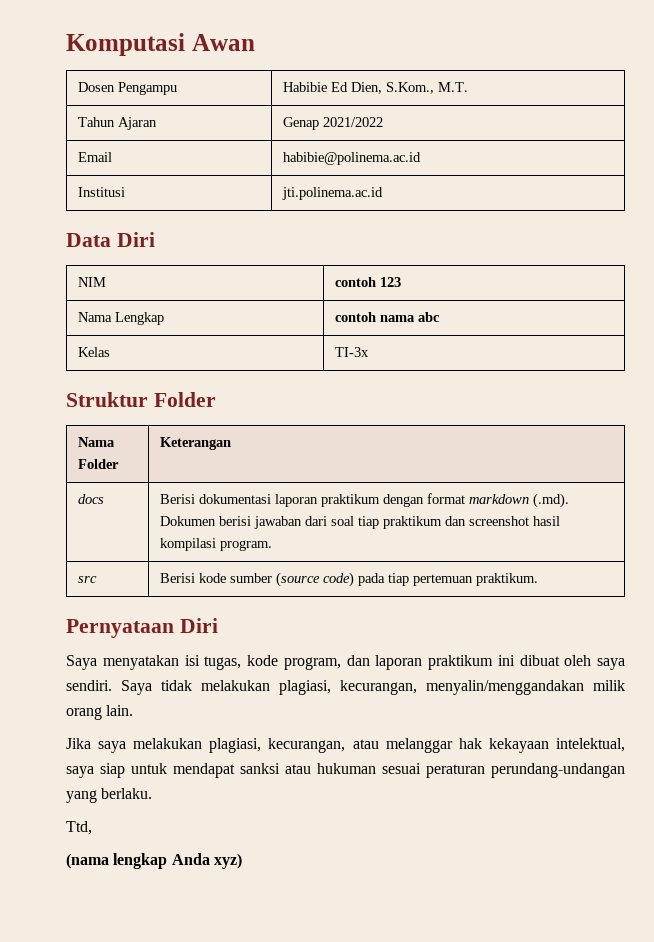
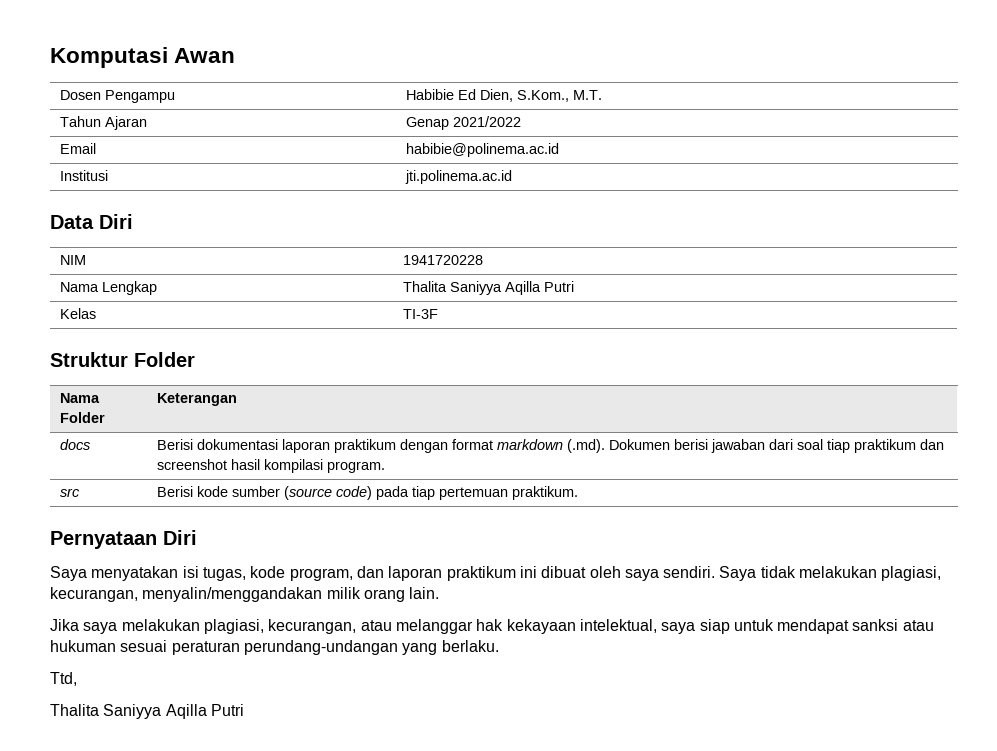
- NIM | contoh 123
+ NIM | 1941720228
- Nama Lengkap | contoh nama abc
+ Nama Lengkap | Thalita Saniyya Aqilla Putri
- Kelas | TI-3x
+ Kelas | TI-3F
  Ttd,
- (nama lengkap Anda xyz)
+ Thalita Saniyya Aqilla Putri

